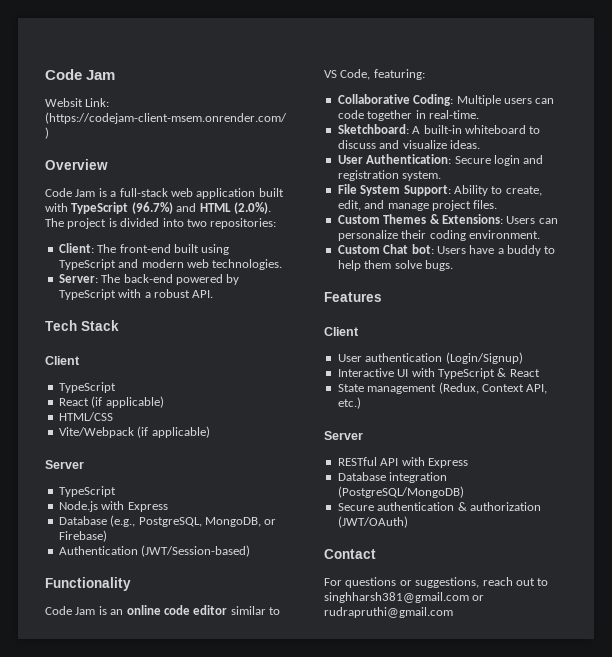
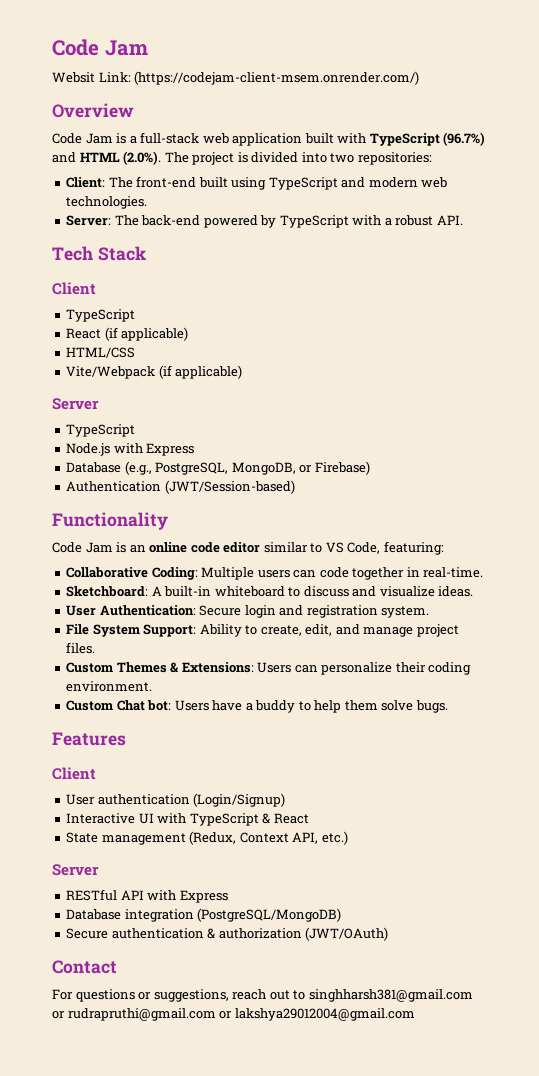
- For questions or suggestions, reach out to singhharsh381@gmail.com or rudrapruthi@gmail.com
+ For questions or suggestions, reach out to singhharsh381@gmail.com or rudrapruthi@gmail.com or lakshya29012004@gmail.com

